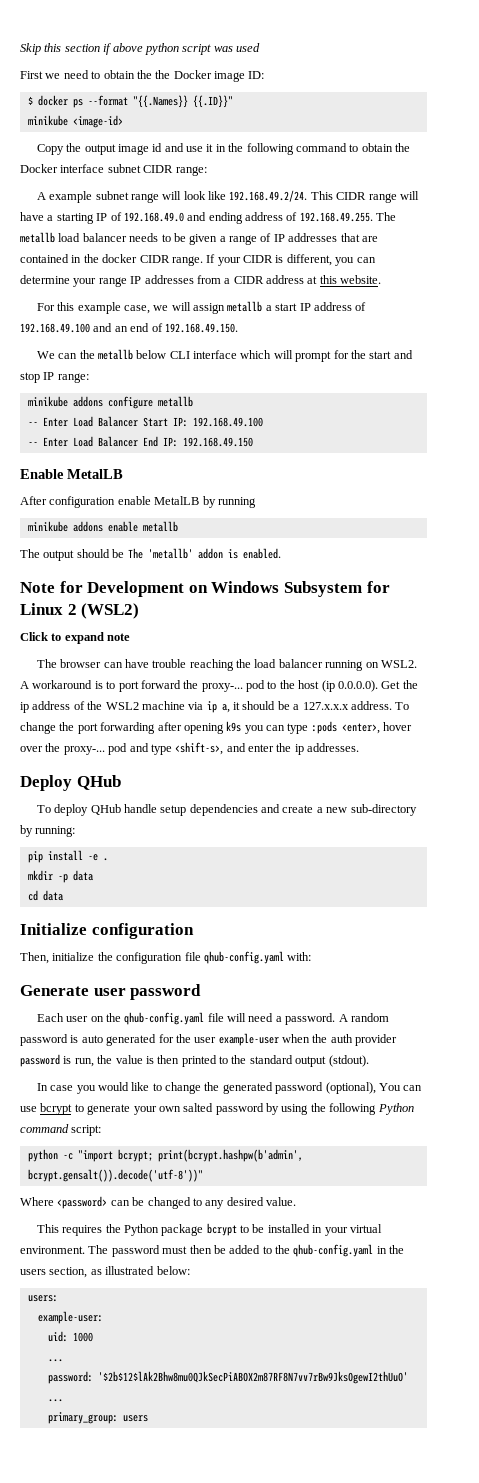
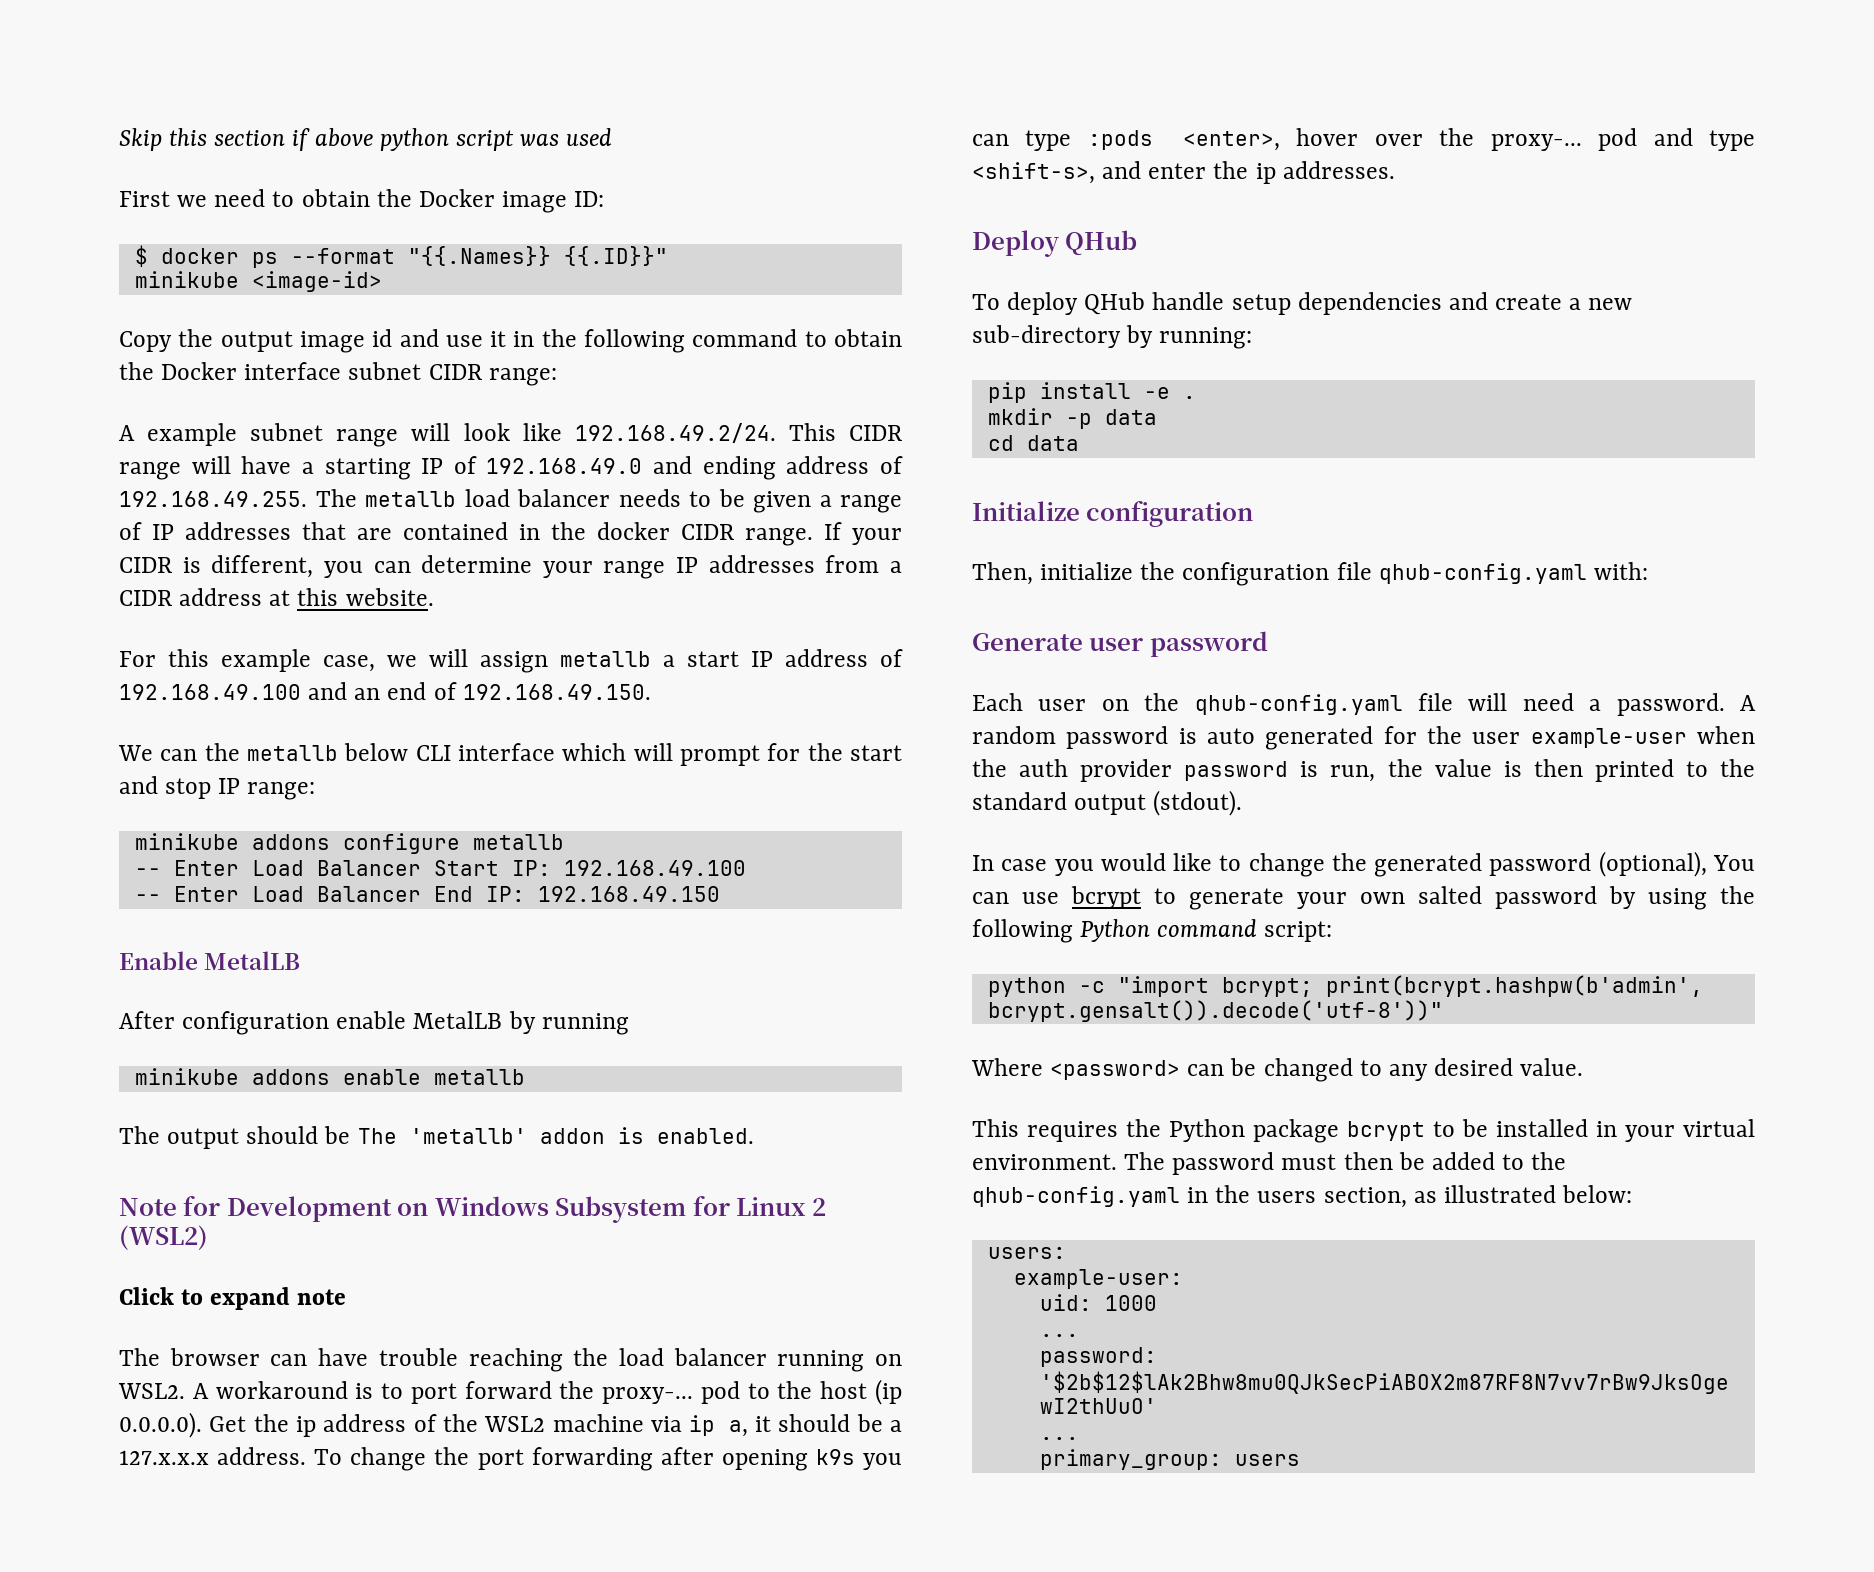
- First we need to obtain the the Docker image ID:
+ First we need to obtain the Docker image ID:

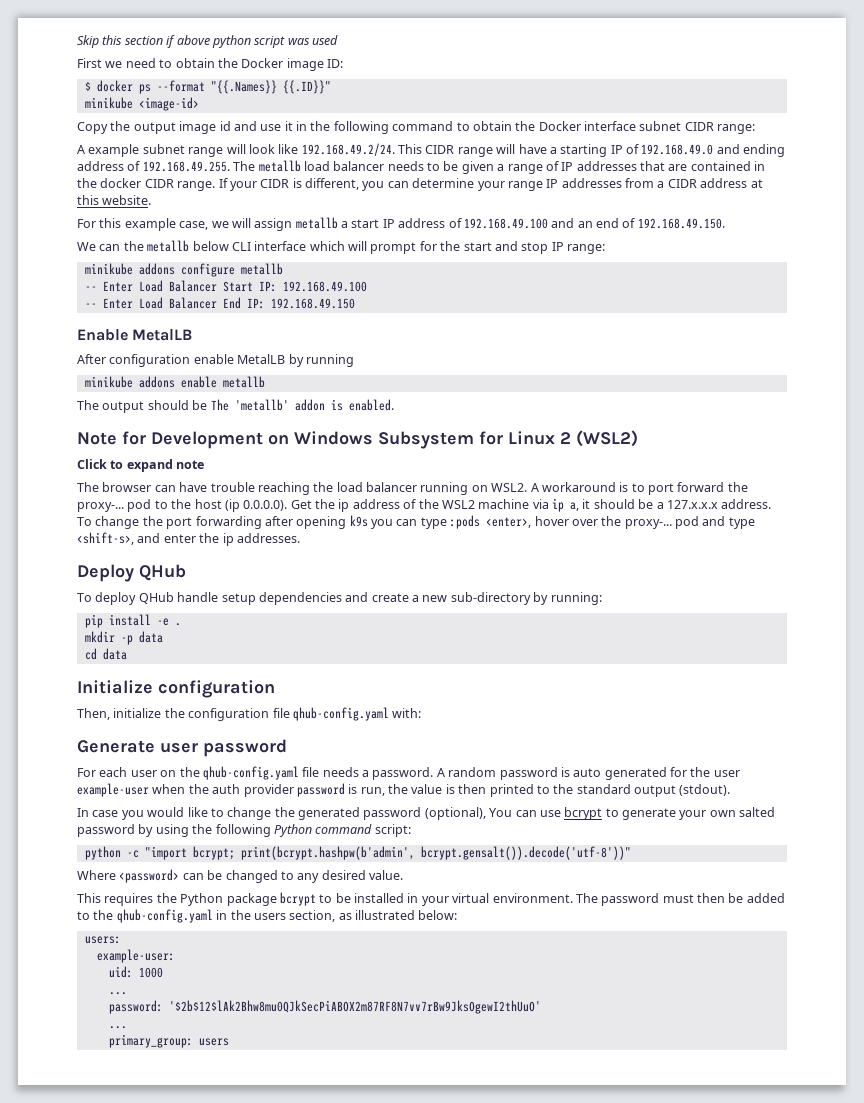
- Each user on the qhub-config.yaml file will need a password.
+ For each user on the qhub-config.yaml file needs a password.

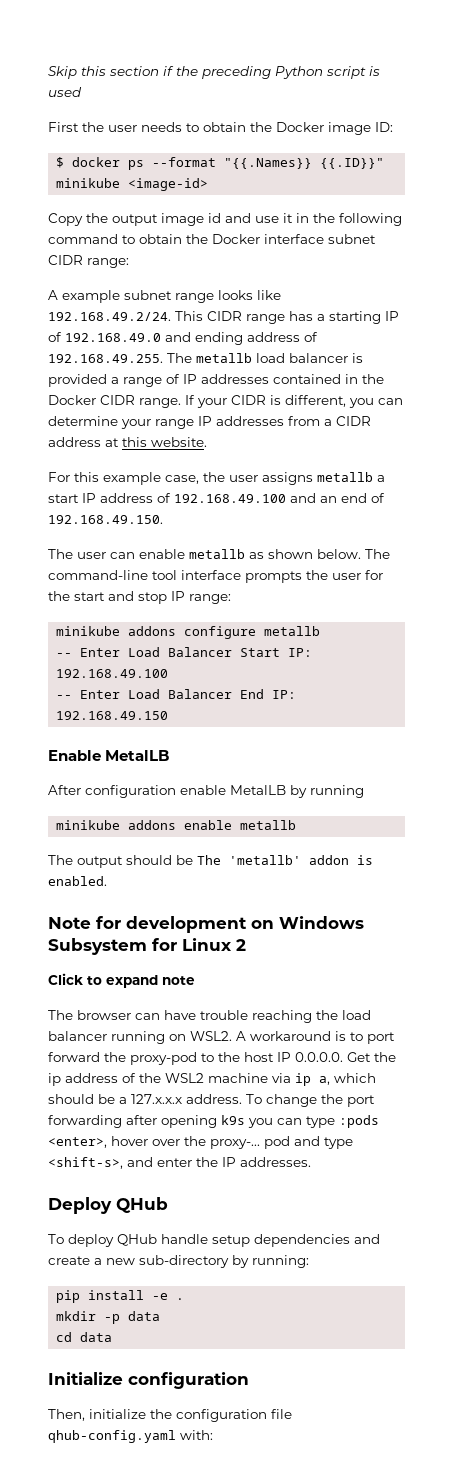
- Skip this section if above python script was used
+ Skip this section if the preceding Python script is used
- First we need to obtain the Docker image ID:
+ First the user needs to obtain the Docker image ID:
- A example subnet range will look like 192.168.49.2/24. This CIDR range will have a starting IP of 192.168.49.0 and ending address of 192.168.49.255. The metallb load balancer needs to be given a range of IP addresses that are contained in the docker CIDR range.
+ A example subnet range looks like 192.168.49.2/24. This CIDR range has a starting IP of 192.168.49.0 and ending address of 192.168.49.255. The metallb load balancer is provided a range of IP addresses contained in the Docker CIDR range.
- For this example case, we will assign metallb a start IP address of 192.168.49.100 and an end of 192.168.49.150.
+ For this example case, the user assigns metallb a start IP address of 192.168.49.100 and an end of 192.168.49.150.
- We can the metallb below CLI interface which will prompt for the start and stop IP range:
+ The user can enable metallb as shown below. The command-line tool interface prompts the user for the start and stop IP range:
- Note for Development on Windows Subsystem for Linux 2 (WSL2)
+ Note for development on Windows Subsystem for Linux 2
- A workaround is to port forward the proxy-... pod to the host (ip 0.0.0.0). Get the ip address of the WSL2 machine via ip a, it should be a 127.x.x.x address.
+ A workaround is to port forward the proxy-pod to the host IP 0.0.0.0. Get the ip address of the WSL2 machine via ip a, which should be a 127.x.x.x address.
- To change the port forwarding after opening k9s you can type :pods <enter>, hover over the proxy-... pod and type <shift-s>, and enter the ip addresses.
+ To change the port forwarding after opening k9s you can type :pods <enter>, hover over the proxy-... pod and type <shift-s>, and enter the IP addresses.
- Generate user password
- For each user on the qhub-config.yaml file needs a password. A random password is auto generated for the user example-user when the auth provider password is run, the value is then printed to the standard output (stdout).
- In case you would like to change the generated password (optional), You can use bcrypt to generate your own salted password by using the following Python command script:
- python -c "import bcrypt; print(bcrypt.hashpw(b'admin', bcrypt.gensalt()).decode('utf-8'))"
- Where <password> can be changed to any desired value.
- This requires the Python package bcrypt to be installed in your virtual environment. The password must then be added to the qhub-config.yaml in the users section, as illustrated below:
- users:
- example-user:
- uid: 1000
- ...
- password: '$2b$12$lAk2Bhw8mu0QJkSecPiABOX2m87RF8N7vv7rBw9JksOgewI2thUuO'
- ...
- primary_group: users

